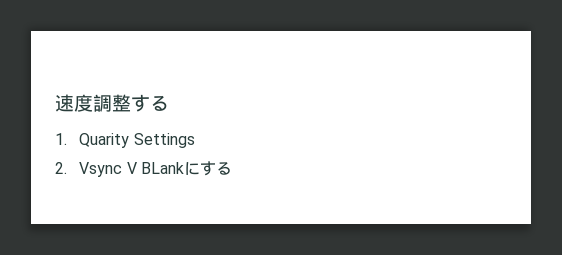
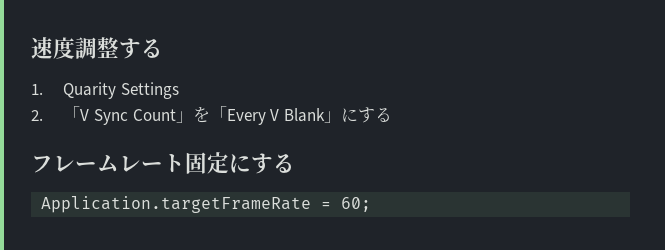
- 2. Vsync V BLankにする
+ 2.「V Sync Count」を「Every V Blank」にする
+ フレームレート固定にする
+ Application.targetFrameRate = 60;

